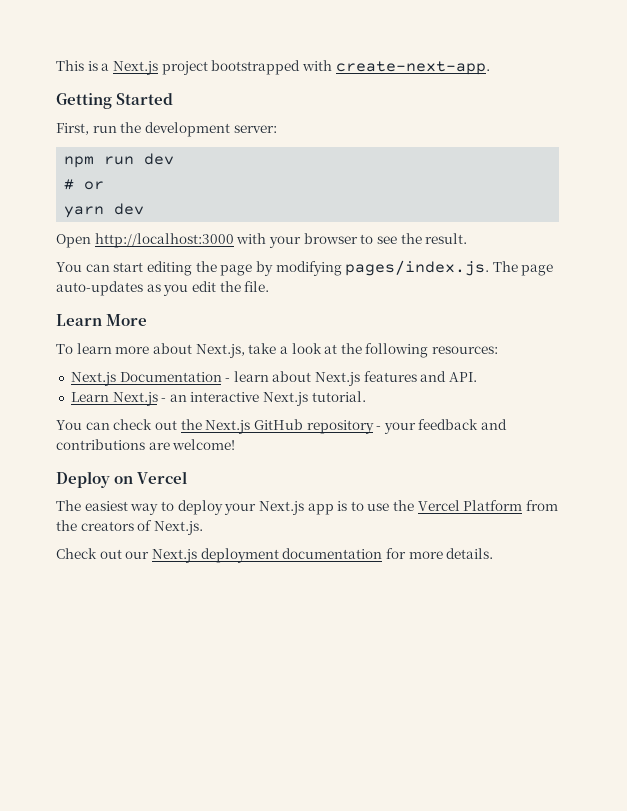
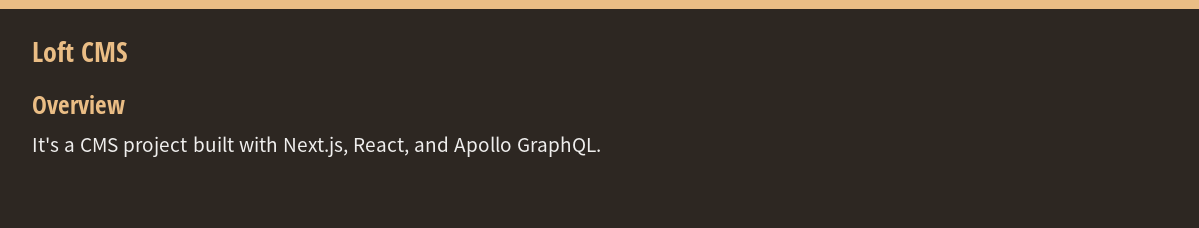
- This is a Next.js project bootstrapped with create-next-app.
- Getting Started
- First, run the development server:
- npm run dev
- # or
- yarn dev
- Open http://localhost:3000 with your browser to see the result.
- You can start editing the page by modifying pages/index.js. The page auto-updates as you edit the file.
- Learn More
- To learn more about Next.js, take a look at the following resources:
- Next.js Documentation - learn about Next.js features and API.
- Learn Next.js - an interactive Next.js tutorial.
- You can check out the Next.js GitHub repository - your feedback and contributions are welcome!
- Deploy on Vercel
- The easiest way to deploy your Next.js app is to use the Vercel Platform from the creators of Next.js.
- Check out our Next.js deployment documentation for more details.
+ Loft CMS
+ Overview
+ It's a CMS project built with Next.js, React, and Apollo GraphQL.

